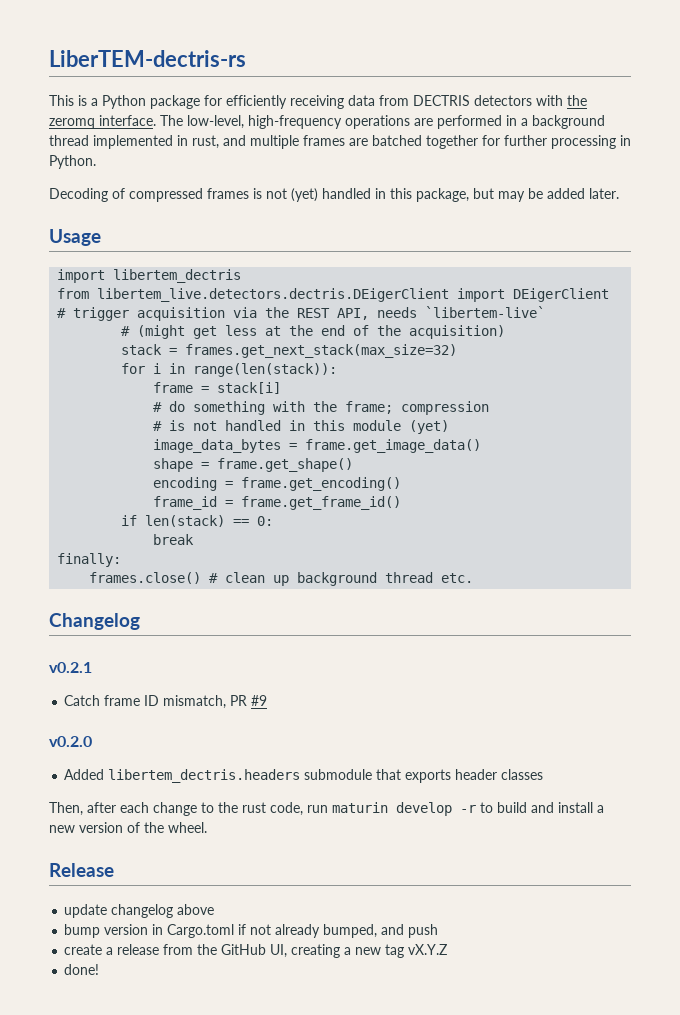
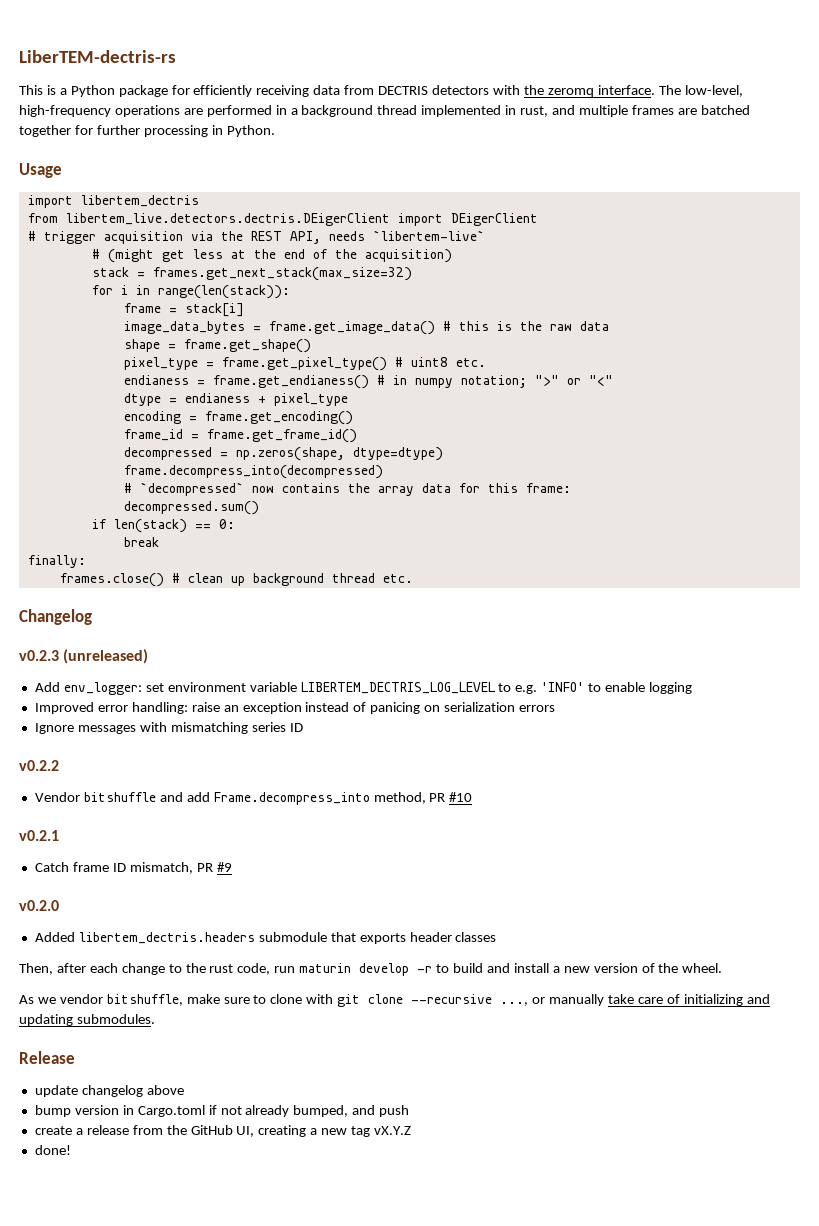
- Decoding of compressed frames is not (yet) handled in this package, but may be added later.
- # do something with the frame; compression
- # is not handled in this module (yet)
- image_data_bytes = frame.get_image_data()
+ image_data_bytes = frame.get_image_data() # this is the raw data
  shape = frame.get_shape()
+ pixel_type = frame.get_pixel_type() # uint8 etc.
+ endianess = frame.get_endianess() # in numpy notation; ">" or "<"
+ dtype = endianess + pixel_type
+ decompressed = np.zeros(shape, dtype=dtype)
+ frame.decompress_into(decompressed)
+ # `decompressed` now contains the array data for this frame:
+ decompressed.sum()
+ v0.2.3 (unreleased)
+ Add env_logger: set environment variable LIBERTEM_DECTRIS_LOG_LEVEL to e.g. 'INFO' to enable logging
+ Improved error handling: raise an exception instead of panicing on serialization errors
+ Ignore messages with mismatching series ID
+ v0.2.2
+ Vendor bitshuffle and add Frame.decompress_into method, PR #10
+ As we vendor bitshuffle, make sure to clone with git clone --recursive ..., or manually take care of initializing and updating submodules.

